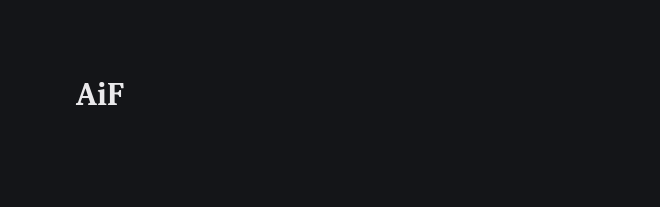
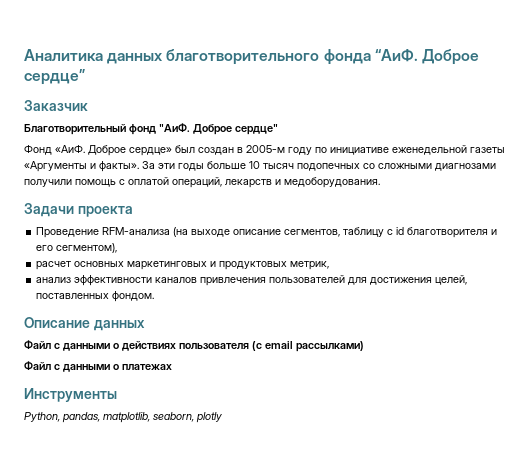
- AiF
+ Аналитика данных благотворительного фонда “АиФ. Доброе сердце”
+ Заказчик
+ Благотворительный фонд "АиФ. Доброе сердце"
+ Фонд «АиФ. Доброе сердце» был создан в 2005-м году по инициативе еженедельной газеты «Аргументы и факты». За эти годы больше 10 тысяч подопечных со сложными диагнозами получили помощь с оплатой операций, лекарств и медоборудования.
+ Задачи проекта
+ Проведение RFM-анализа (на выходе описание сегментов, таблицу с id благотворителя и его сегментом),
+ расчет основных маркетинговых и продуктовых метрик,
+ анализ эффективности каналов привлечения пользователей для достижения целей, поставленных фондом.
+ Описание данных
+ Файл с данными о действиях пользователя (с email рассылками)
+ Файл с данными о платежах
+ Инструменты
+ Python, pandas, matplotlib, seaborn, plotly

